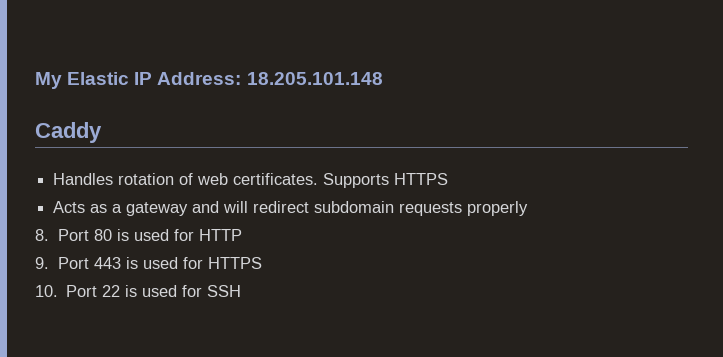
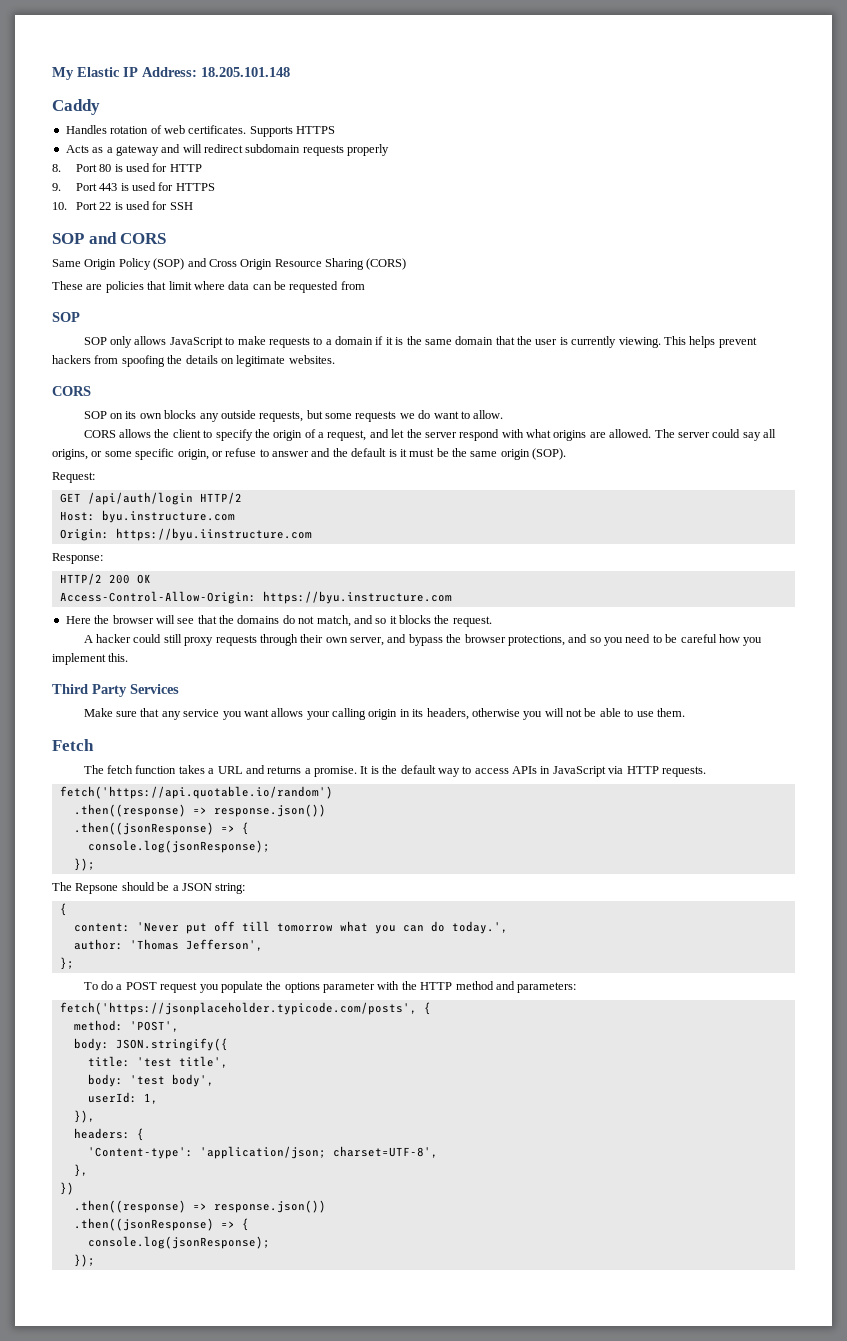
+ SOP and CORS
+ Same Origin Policy (SOP) and Cross Origin Resource Sharing (CORS)
+ These are policies that limit where data can be requested from
+ SOP
+ SOP only allows JavaScript to make requests to a domain if it is the same domain that the user is currently viewing. This helps prevent hackers from spoofing the details on legitimate websites.
+ CORS
+ SOP on its own blocks any outside requests, but some requests we do want to allow.
+ CORS allows the client to specify the origin of a request, and let the server respond with what origins are allowed. The server could say all origins, or some specific origin, or refuse to answer and the default is it must be the same origin (SOP).
+ Request:
+ GET /api/auth/login HTTP/2
+ Host: byu.instructure.com
+ Origin: https://byu.iinstructure.com
+ Response:
+ HTTP/2 200 OK
+ Access-Control-Allow-Origin: https://byu.instructure.com
+ Here the browser will see that the domains do not match, and so it blocks the request.
+ A hacker could still proxy requests through their own server, and bypass the browser protections, and so you need to be careful how you implement this.
+ Third Party Services
+ Make sure that any service you want allows your calling origin in its headers, otherwise you will not be able to use them.
+ Fetch
+ The fetch function takes a URL and returns a promise. It is the default way to access APIs in JavaScript via HTTP requests.
+ fetch('https://api.quotable.io/random')
+ .then((response) => response.json())
+ .then((jsonResponse) => {
+ console.log(jsonResponse);
+ });
+ The Repsone should be a JSON string:
+ {
+ content: 'Never put off till tomorrow what you can do today.',
+ author: 'Thomas Jefferson',
+ };
+ To do a POST request you populate the options parameter with the HTTP method and parameters:
+ fetch('https://jsonplaceholder.typicode.com/posts', {
+ method: 'POST',
+ body: JSON.stringify({
+ title: 'test title',
+ body: 'test body',
+ userId: 1,
+ }),
+ headers: {
+ 'Content-type': 'application/json; charset=UTF-8',
+ },
+ })
+ .then((response) => response.json())
+ .then((jsonResponse) => {
+ console.log(jsonResponse);
+ });

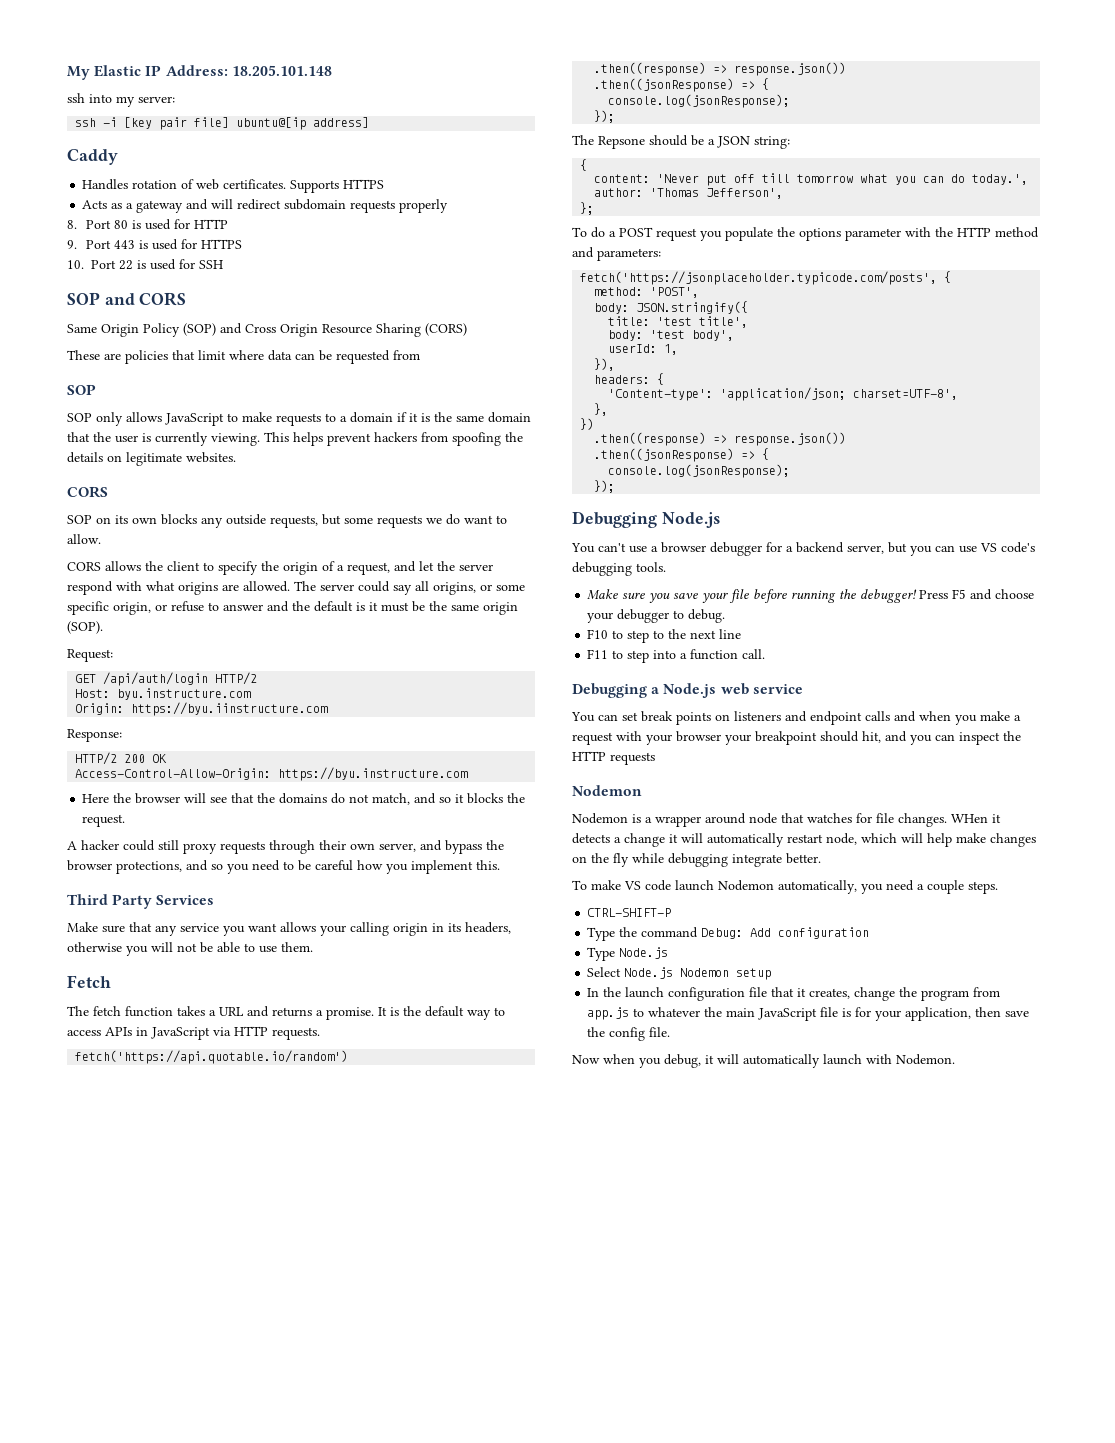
+ ssh into my server:
+ ssh -i [key pair file] ubuntu@[ip address]
+ Debugging Node.js
+ You can't use a browser debugger for a backend server, but you can use VS code's debugging tools.
+ Make sure you save your file before running the debugger! Press F5 and choose your debugger to debug.
+ F10 to step to the next line
+ F11 to step into a function call.
+ Debugging a Node.js web service
+ You can set break points on listeners and endpoint calls and when you make a request with your browser your breakpoint should hit, and you can inspect the HTTP requests
+ Nodemon
+ Nodemon is a wrapper around node that watches for file changes. WHen it detects a change it will automatically restart node, which will help make changes on the fly while debugging integrate better.
+ To make VS code launch Nodemon automatically, you need a couple steps.
+ CTRL-SHIFT-P
+ Type the command Debug: Add configuration
+ Type Node.js
+ Select Node.js Nodemon setup
+ In the launch configuration file that it creates, change the program from app.js to whatever the main JavaScript file is for your application, then save the config file.
+ Now when you debug, it will automatically launch with Nodemon.

